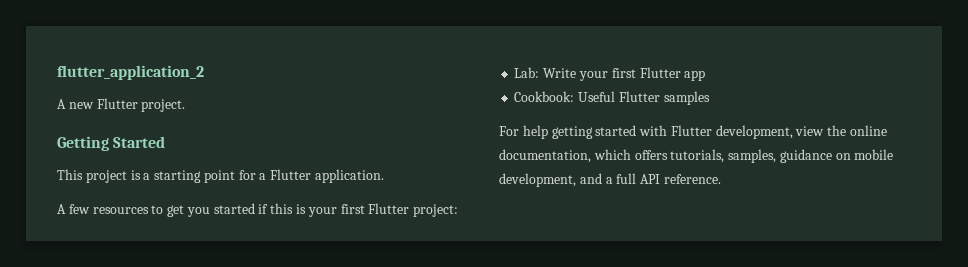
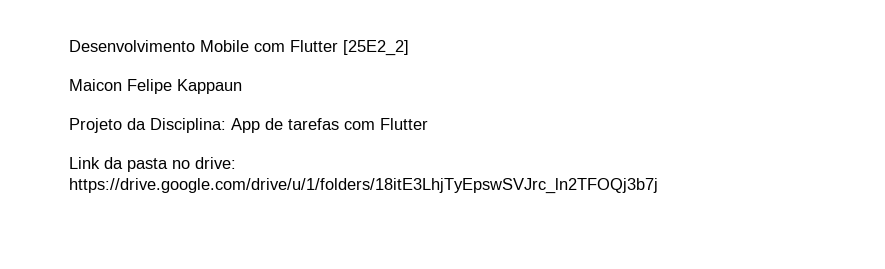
- flutter_application_2
- A new Flutter project.
- Getting Started
- This project is a starting point for a Flutter application.
- A few resources to get you started if this is your first Flutter project:
- Lab: Write your first Flutter app
- Cookbook: Useful Flutter samples
- For help getting started with Flutter development, view the online documentation, which offers tutorials, samples, guidance on mobile development, and a full API reference.
+ Desenvolvimento Mobile com Flutter [25E2_2]
+ Maicon Felipe Kappaun
+ Projeto da Disciplina: App de tarefas com Flutter
+ Link da pasta no drive: https://drive.google.com/drive/u/1/folders/18itE3LhjTyEpswSVJrc_ln2TFOQj3b7j

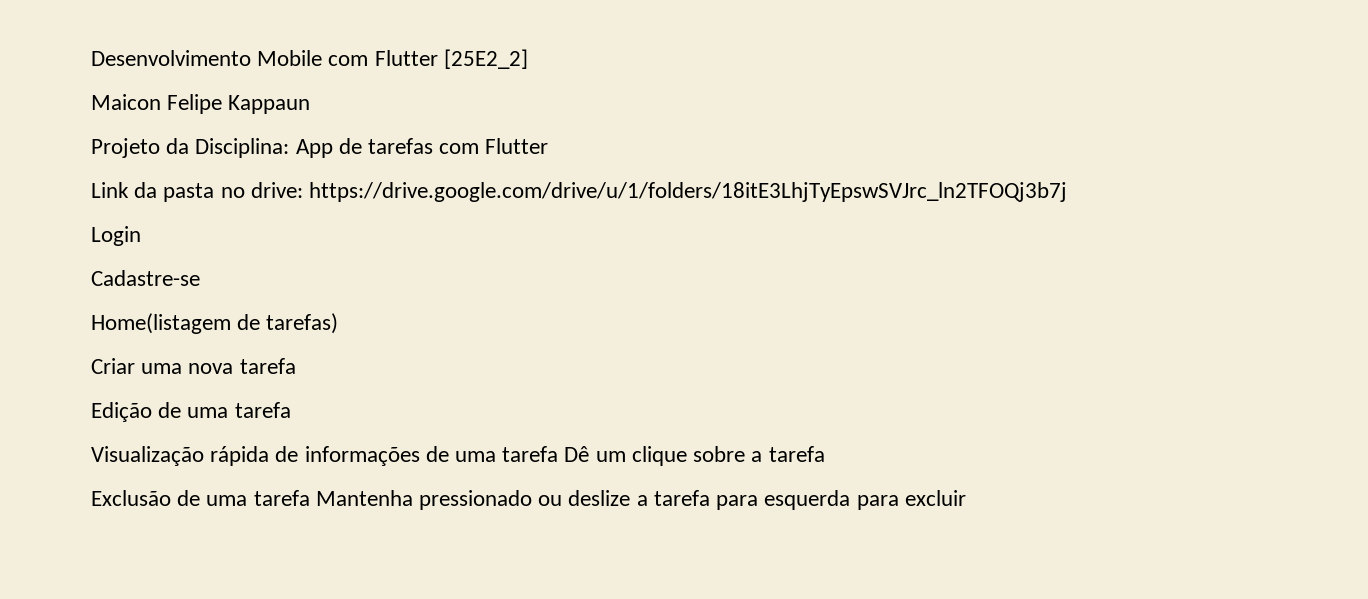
+ Login
+ Cadastre-se
+ Home(listagem de tarefas)
+ Criar uma nova tarefa
+ Edição de uma tarefa
+ Visualização rápida de informações de uma tarefa Dê um clique sobre a tarefa
+ Exclusão de uma tarefa Mantenha pressionado ou deslize a tarefa para esquerda para excluir

